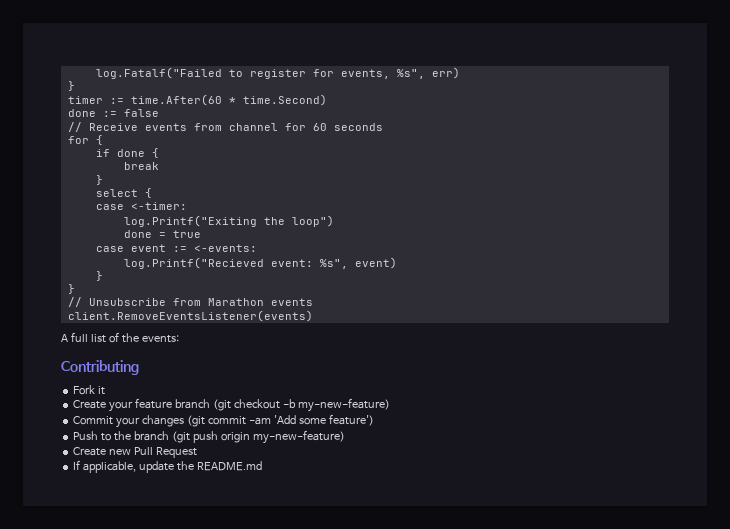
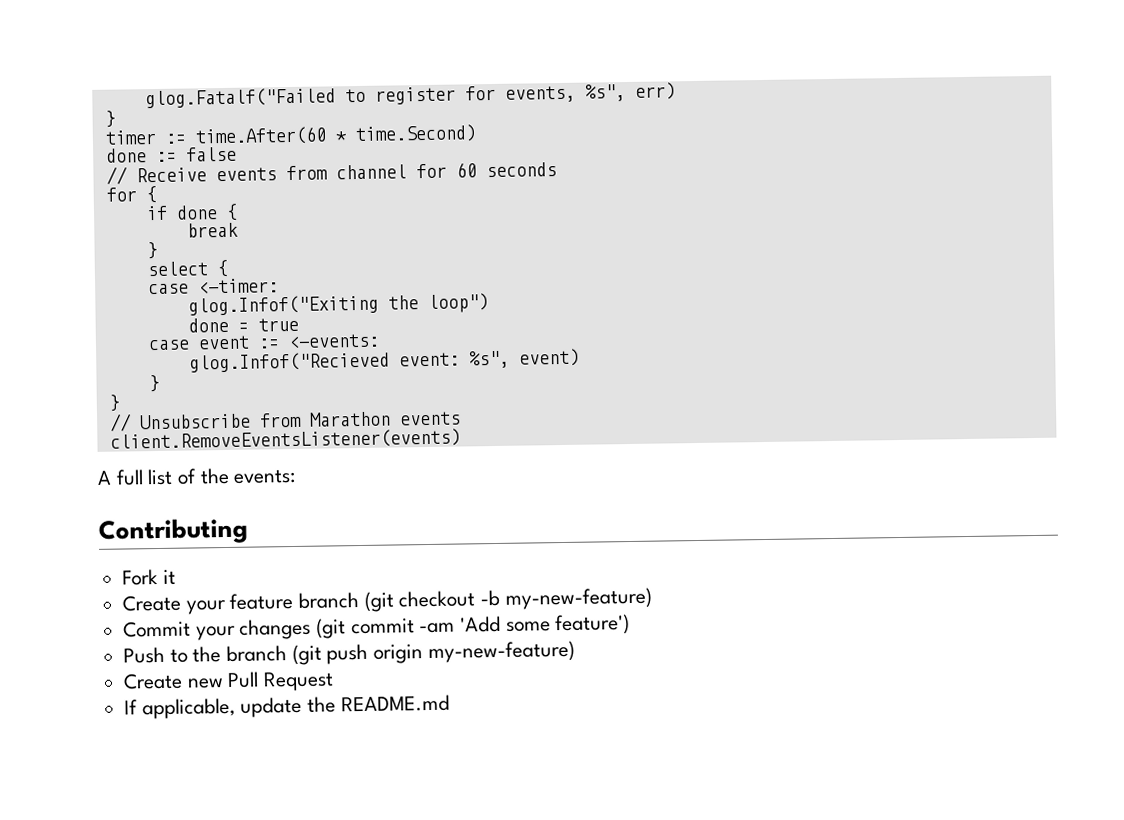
- log.Fatalf("Failed to register for events, %s", err)
+ glog.Fatalf("Failed to register for events, %s", err)
- log.Printf("Exiting the loop")
+ glog.Infof("Exiting the loop")
- log.Printf("Recieved event: %s", event)
+ glog.Infof("Recieved event: %s", event)

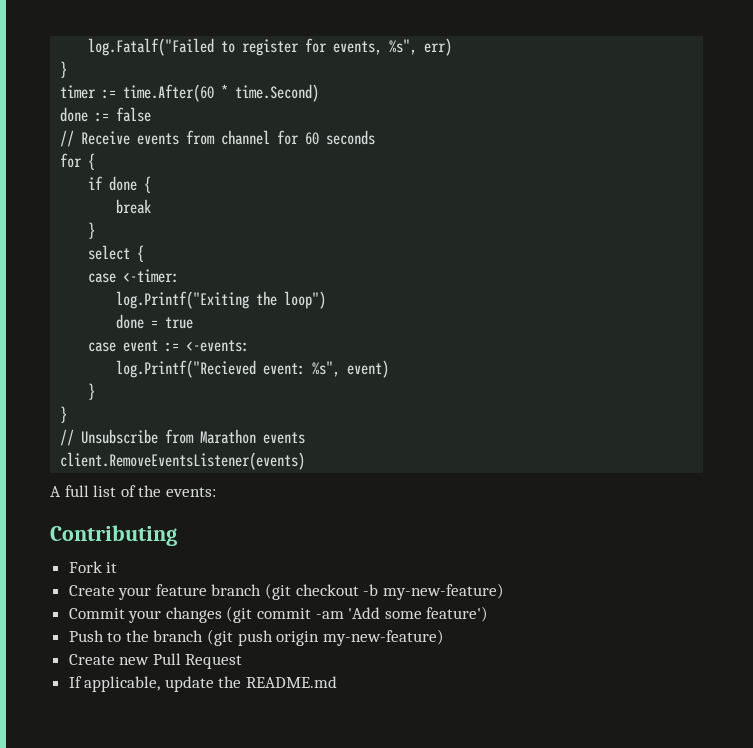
- glog.Fatalf("Failed to register for events, %s", err)
+ log.Fatalf("Failed to register for events, %s", err)
- glog.Infof("Exiting the loop")
+ log.Printf("Exiting the loop")
- glog.Infof("Recieved event: %s", event)
+ log.Printf("Recieved event: %s", event)

